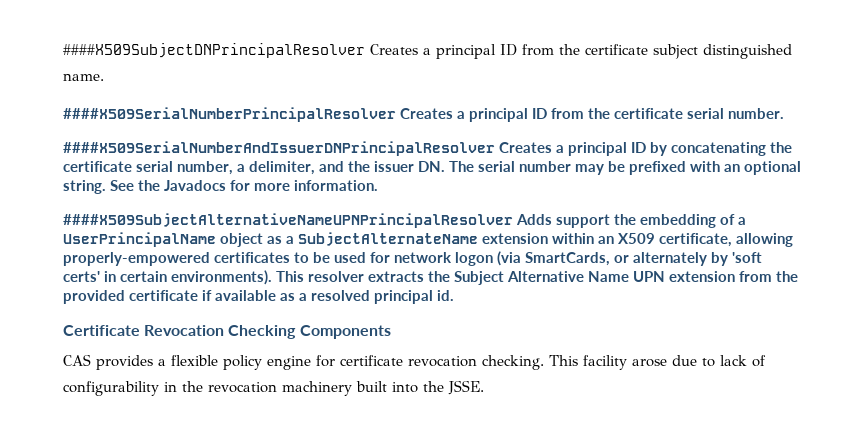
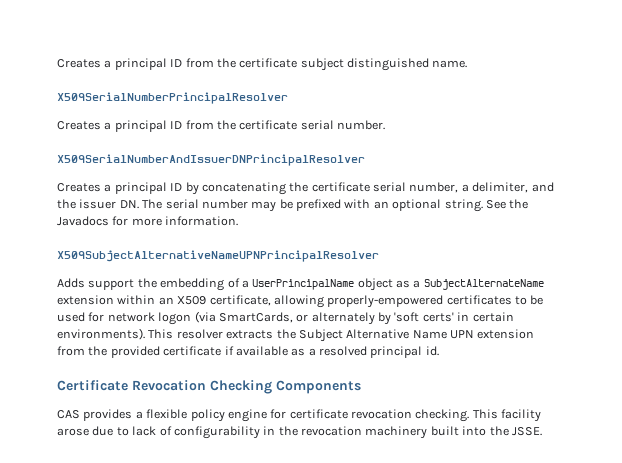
- ####X509SubjectDNPrincipalResolver Creates a principal ID from the certificate subject distinguished name.
+ Creates a principal ID from the certificate subject distinguished name.
- ####X509SerialNumberPrincipalResolver Creates a principal ID from the certificate serial number.
+ X509SerialNumberPrincipalResolver
+ Creates a principal ID from the certificate serial number.
- ####X509SerialNumberAndIssuerDNPrincipalResolver Creates a principal ID by concatenating the certificate serial number, a delimiter, and the issuer DN. The serial number may be prefixed with an optional string.
+ X509SerialNumberAndIssuerDNPrincipalResolver
+ Creates a principal ID by concatenating the certificate serial number, a delimiter, and the issuer DN. The serial number may be prefixed with an optional string.
- ####X509SubjectAlternativeNameUPNPrincipalResolver Adds support the embedding of a UserPrincipalName object as a SubjectAlternateName extension within an X509 certificate, allowing properly-empowered certificates to be used for network logon (via SmartCards, or alternately by 'soft certs' in certain environments).
+ X509SubjectAlternativeNameUPNPrincipalResolver
+ Adds support the embedding of a UserPrincipalName object as a SubjectAlternateName extension within an X509 certificate, allowing properly-empowered certificates to be used for network logon (via SmartCards, or alternately by 'soft certs' in certain environments).

